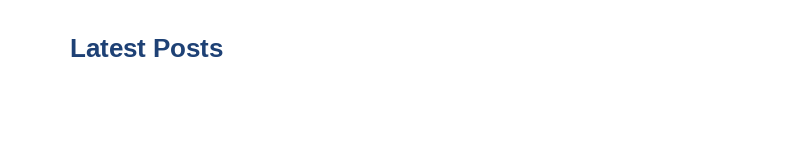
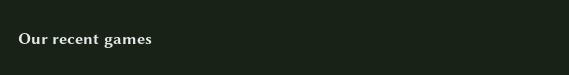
- Latest Posts
+ Our recent games

